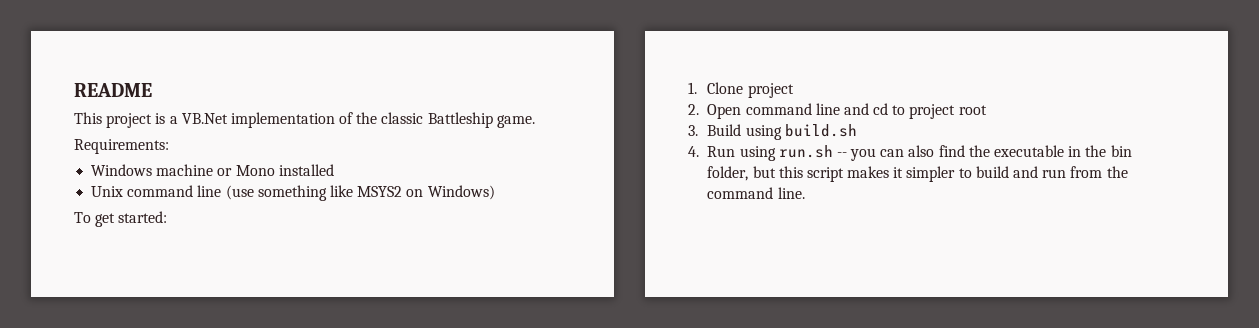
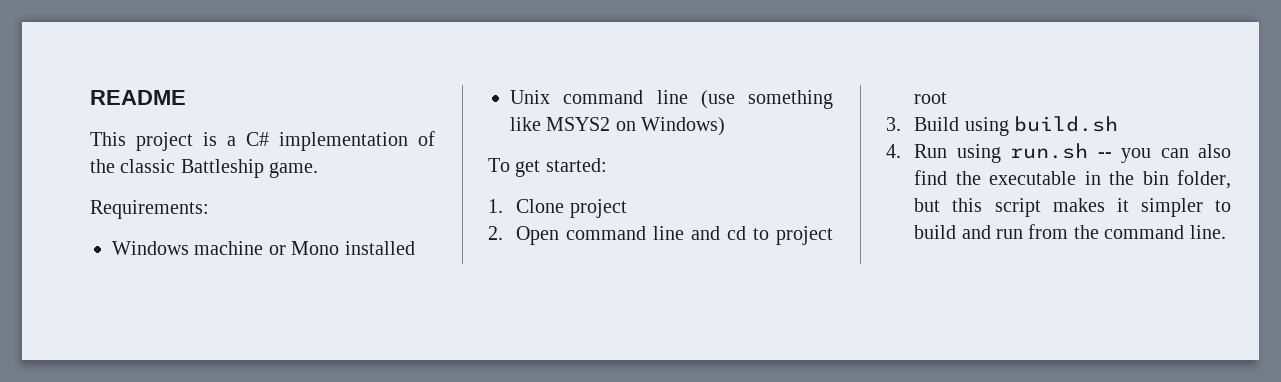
- This project is a VB.Net implementation of the classic Battleship game.
+ This project is a C# implementation of the classic Battleship game.

